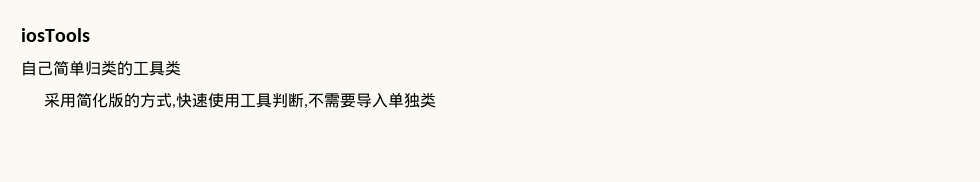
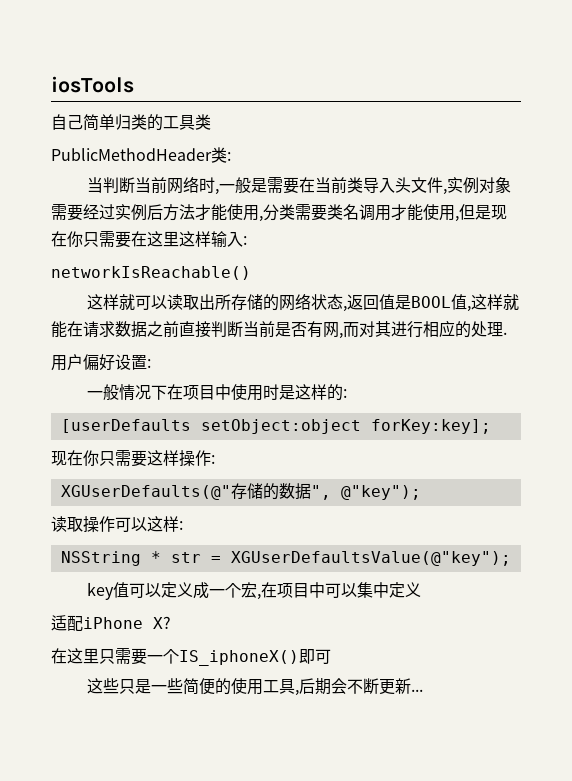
- 采用简化版的方式,快速使用工具判断,不需要导入单独类
+ PublicMethodHeader类:
+ 当判断当前网络时,一般是需要在当前类导入头文件,实例对象需要经过实例后方法才能使用,分类需要类名调用才能使用,但是现在你只需要在这里这样输入:
+ networkIsReachable()
+ 这样就可以读取出所存储的网络状态,返回值是BOOL值,这样就能在请求数据之前直接判断当前是否有网,而对其进行相应的处理.
+ 用户偏好设置:
+ 一般情况下在项目中使用时是这样的:
+ [userDefaults setObject:object forKey:key];
+ 现在你只需要这样操作:
+ XGUserDefaults(@"存储的数据", @"key");
+ 读取操作可以这样:
+ NSString * str = XGUserDefaultsValue(@"key");
+ key值可以定义成一个宏,在项目中可以集中定义
+ 适配iPhone X?
+ 在这里只需要一个IS_iphoneX()即可
+ 这些只是一些简便的使用工具,后期会不断更新...

